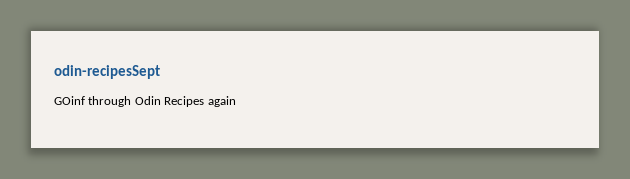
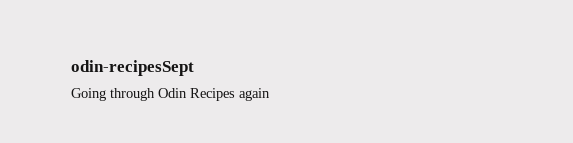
- GOinf through Odin Recipes again
+ Going through Odin Recipes again

